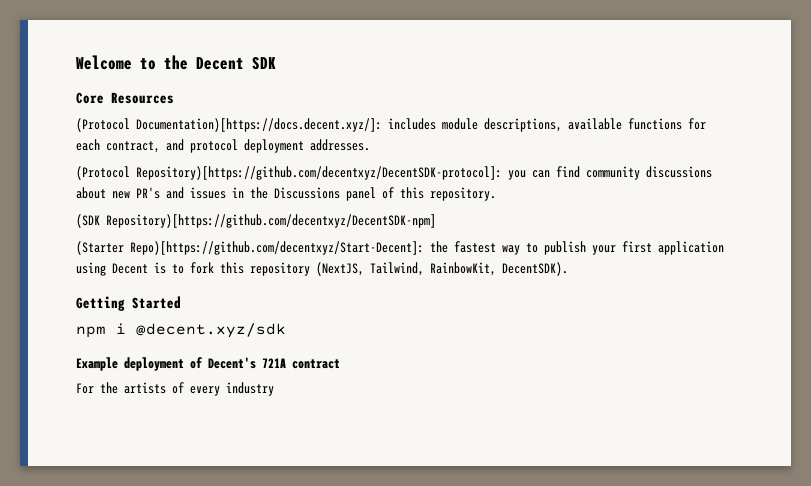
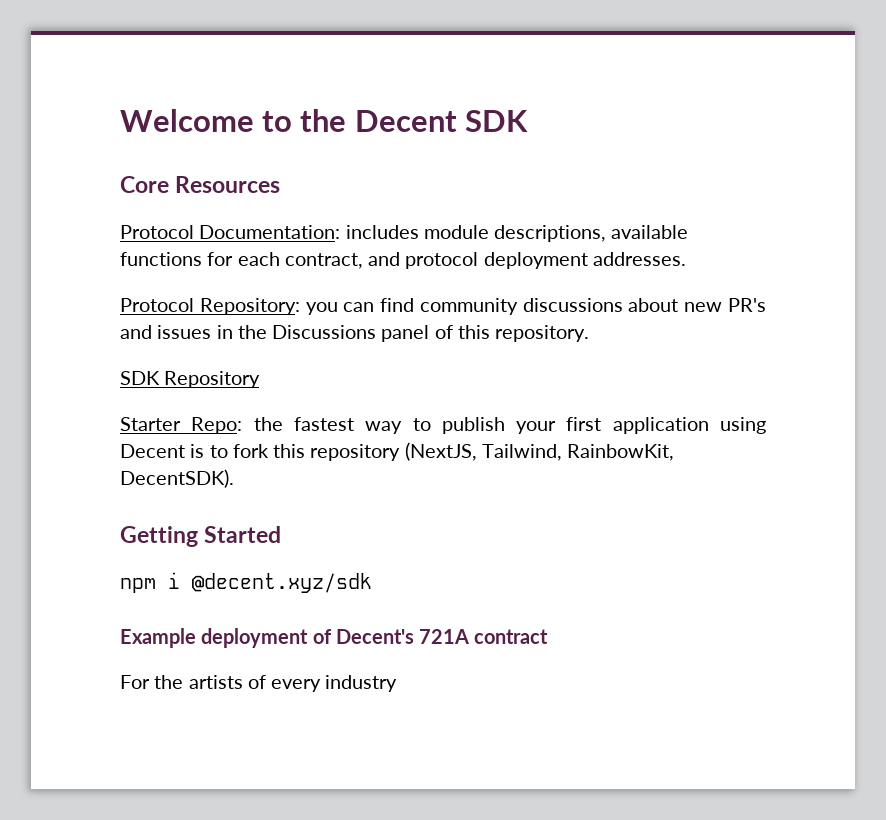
- (Protocol Documentation)[https://docs.decent.xyz/]: includes module descriptions, available functions for each contract, and protocol deployment addresses.
+ Protocol Documentation: includes module descriptions, available functions for each contract, and protocol deployment addresses.
- (Protocol Repository)[https://github.com/decentxyz/DecentSDK-protocol]: you can find community discussions about new PR's and issues in the Discussions panel of this repository.
+ Protocol Repository: you can find community discussions about new PR's and issues in the Discussions panel of this repository.
- (SDK Repository)[https://github.com/decentxyz/DecentSDK-npm]
- (Starter Repo)[https://github.com/decentxyz/Start-Decent]: the fastest way to publish your first application using Decent is to fork this repository (NextJS, Tailwind, RainbowKit, DecentSDK).
+ SDK Repository
+ Starter Repo: the fastest way to publish your first application using Decent is to fork this repository (NextJS, Tailwind, RainbowKit, DecentSDK).

